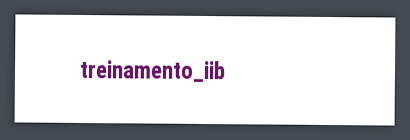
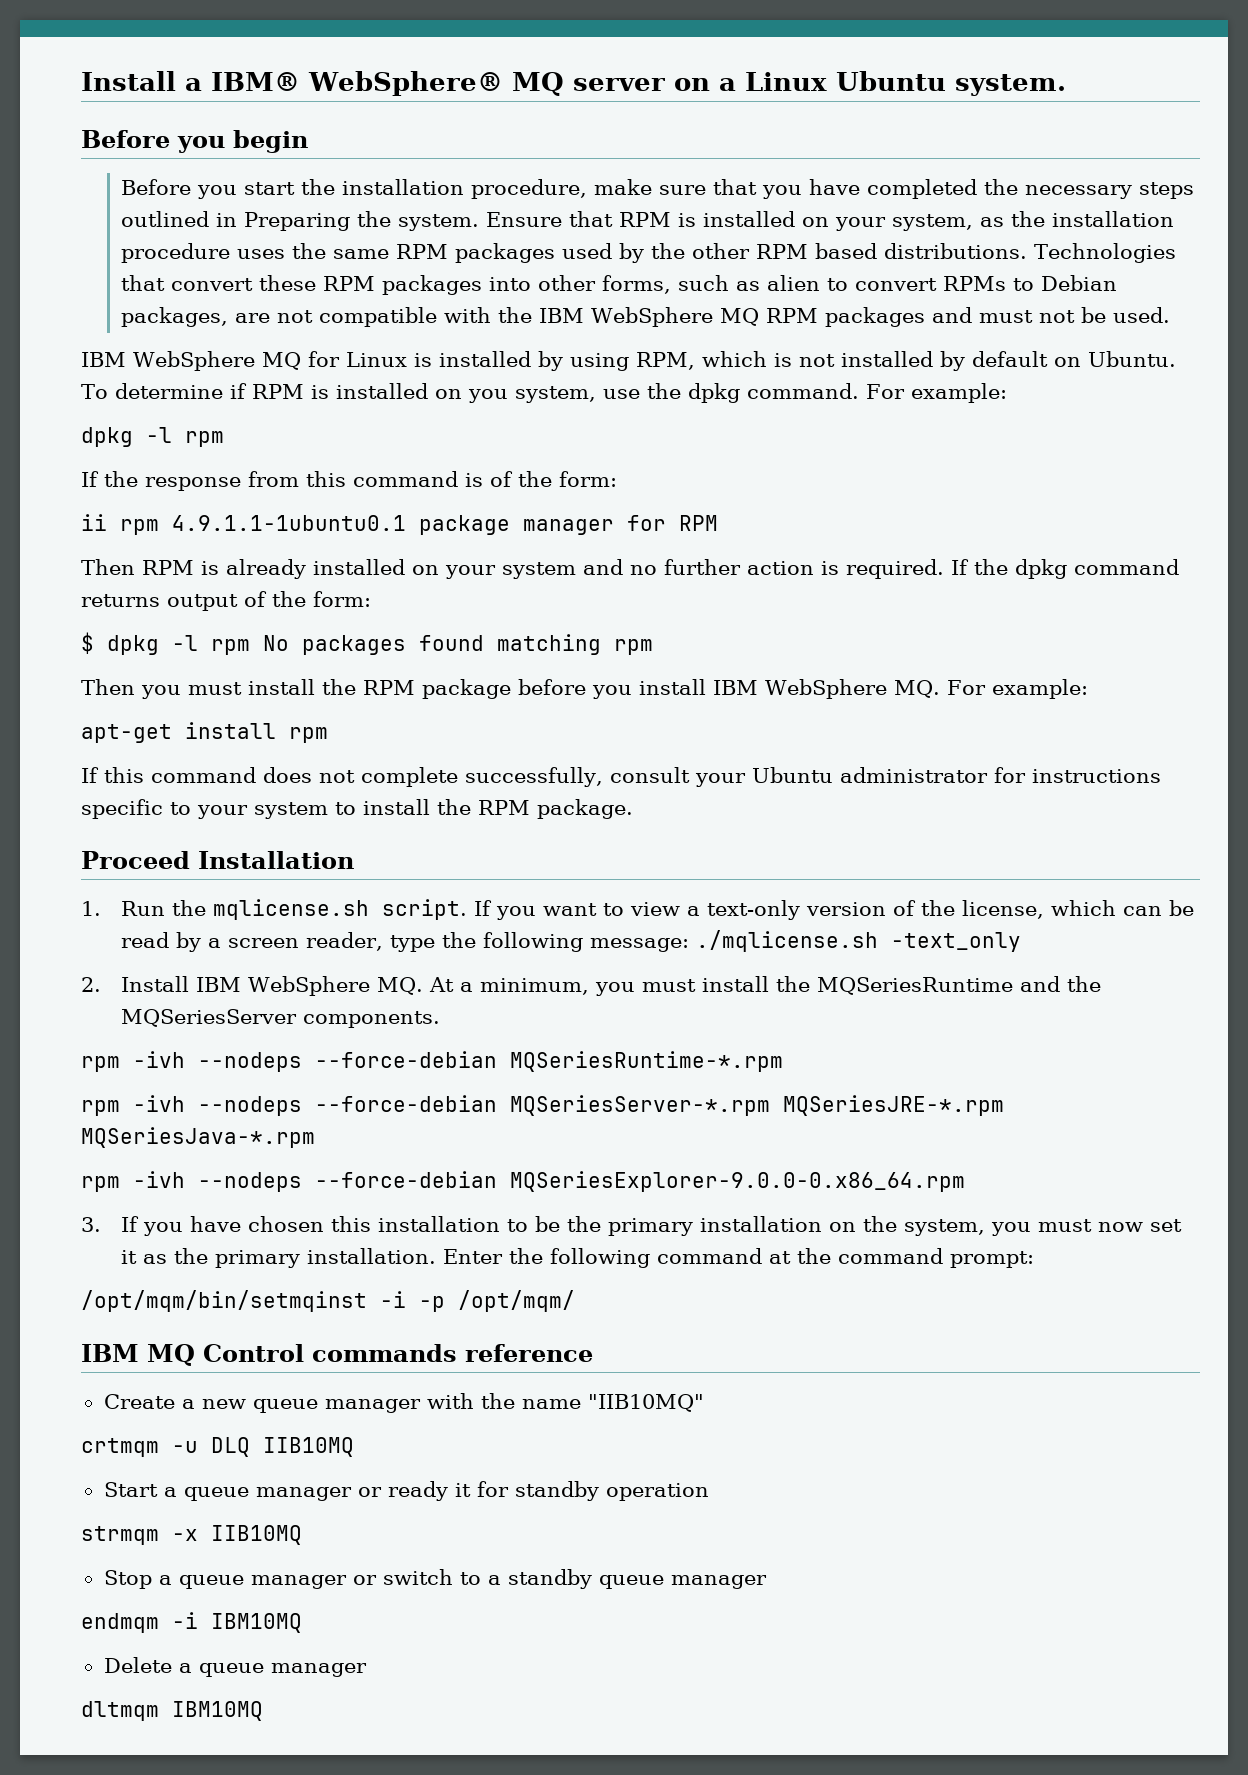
- treinamento_iib
+ Install a IBM® WebSphere® MQ server on a Linux Ubuntu system.
+ Before you begin
+ Before you start the installation procedure, make sure that you have completed the necessary steps outlined in Preparing the system. Ensure that RPM is installed on your system, as the installation procedure uses the same RPM packages used by the other RPM based distributions. Technologies that convert these RPM packages into other forms, such as alien to convert RPMs to Debian packages, are not compatible with the IBM WebSphere MQ RPM packages and must not be used.
+ IBM WebSphere MQ for Linux is installed by using RPM, which is not installed by default on Ubuntu. To determine if RPM is installed on you system, use the dpkg command. For example:
+ dpkg -l rpm
+ If the response from this command is of the form:
+ ii rpm 4.9.1.1-1ubuntu0.1 package manager for RPM
+ Then RPM is already installed on your system and no further action is required. If the dpkg command returns output of the form:
+ $ dpkg -l rpm No packages found matching rpm
+ Then you must install the RPM package before you install IBM WebSphere MQ. For example:
+ apt-get install rpm
+ If this command does not complete successfully, consult your Ubuntu administrator for instructions specific to your system to install the RPM package.
+ Proceed Installation
+ 1. Run the mqlicense.sh script. If you want to view a text-only version of the license, which can be read by a screen reader, type the following message: ./mqlicense.sh -text_only
+ 2. Install IBM WebSphere MQ. At a minimum, you must install the MQSeriesRuntime and the MQSeriesServer components.
+ rpm -ivh --nodeps --force-debian MQSeriesRuntime-*.rpm
+ rpm -ivh --nodeps --force-debian MQSeriesServer-*.rpm MQSeriesJRE-*.rpm MQSeriesJava-*.rpm
+ rpm -ivh --nodeps --force-debian MQSeriesExplorer-9.0.0-0.x86_64.rpm
+ 3. If you have chosen this installation to be the primary installation on the system, you must now set it as the primary installation. Enter the following command at the command prompt:
+ /opt/mqm/bin/setmqinst -i -p /opt/mqm/
+ IBM MQ Control commands reference
+ Create a new queue manager with the name "IIB10MQ"
+ crtmqm -u DLQ IIB10MQ
+ Start a queue manager or ready it for standby operation
+ strmqm -x IIB10MQ
+ Stop a queue manager or switch to a standby queue manager
+ endmqm -i IBM10MQ
+ Delete a queue manager
+ dltmqm IBM10MQ

